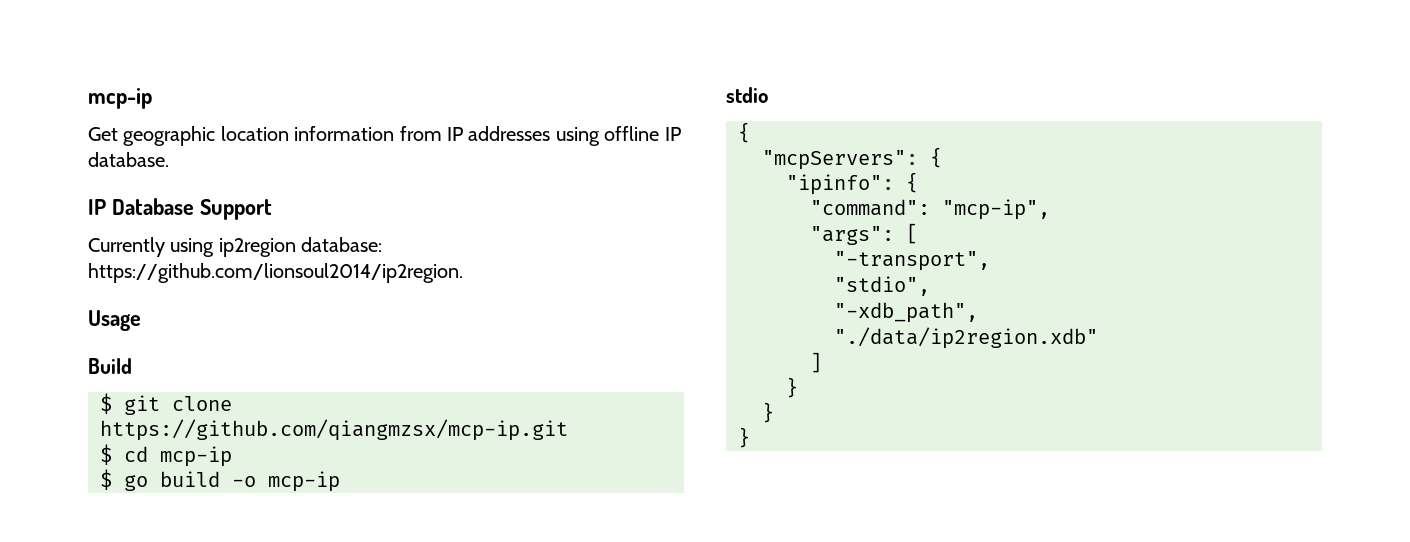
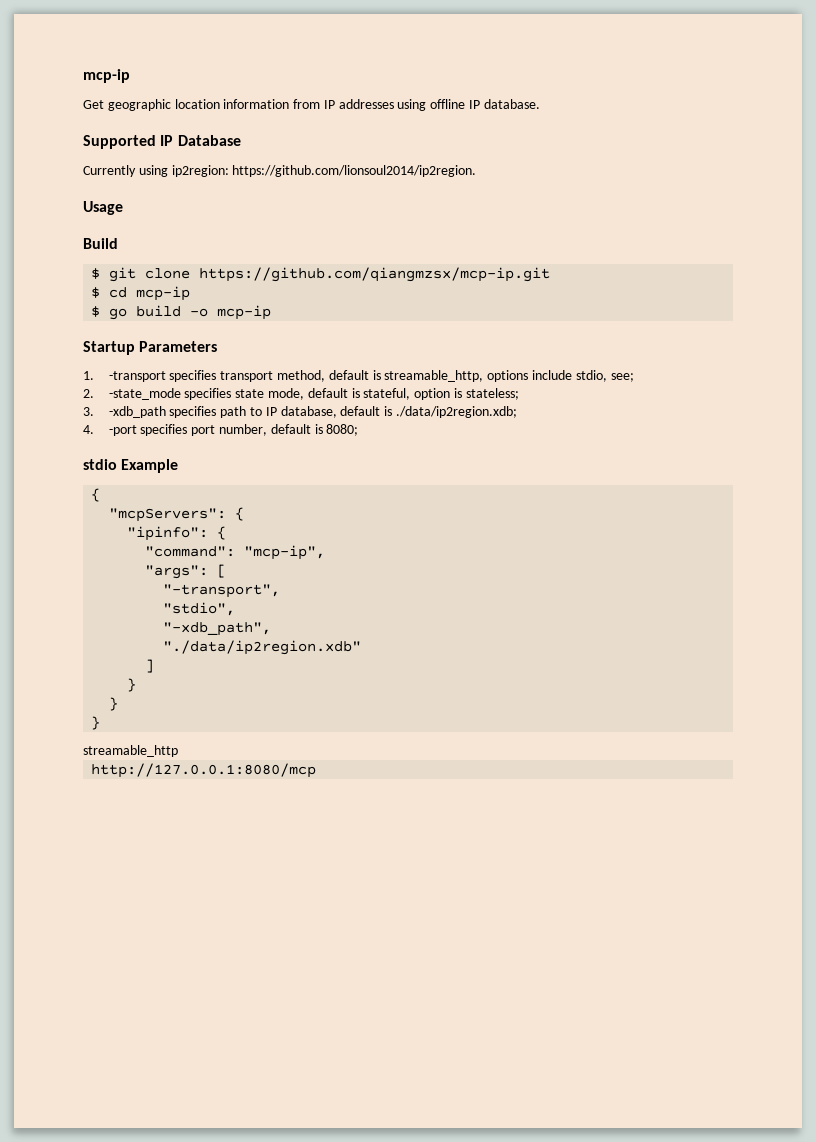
- IP Database Support
+ Supported IP Database
- Currently using ip2region database: https://github.com/lionsoul2014/ip2region.
+ Currently using ip2region: https://github.com/lionsoul2014/ip2region.
+ Startup Parameters
+ 1. -transport specifies transport method, default is streamable_http, options include stdio, see;
+ 2. -state_mode specifies state mode, default is stateful, option is stateless;
+ 3. -xdb_path specifies path to IP database, default is ./data/ip2region.xdb;
+ 4. -port specifies port number, default is 8080;
- stdio
+ stdio Example
+ streamable_http
+ http://127.0.0.1:8080/mcp

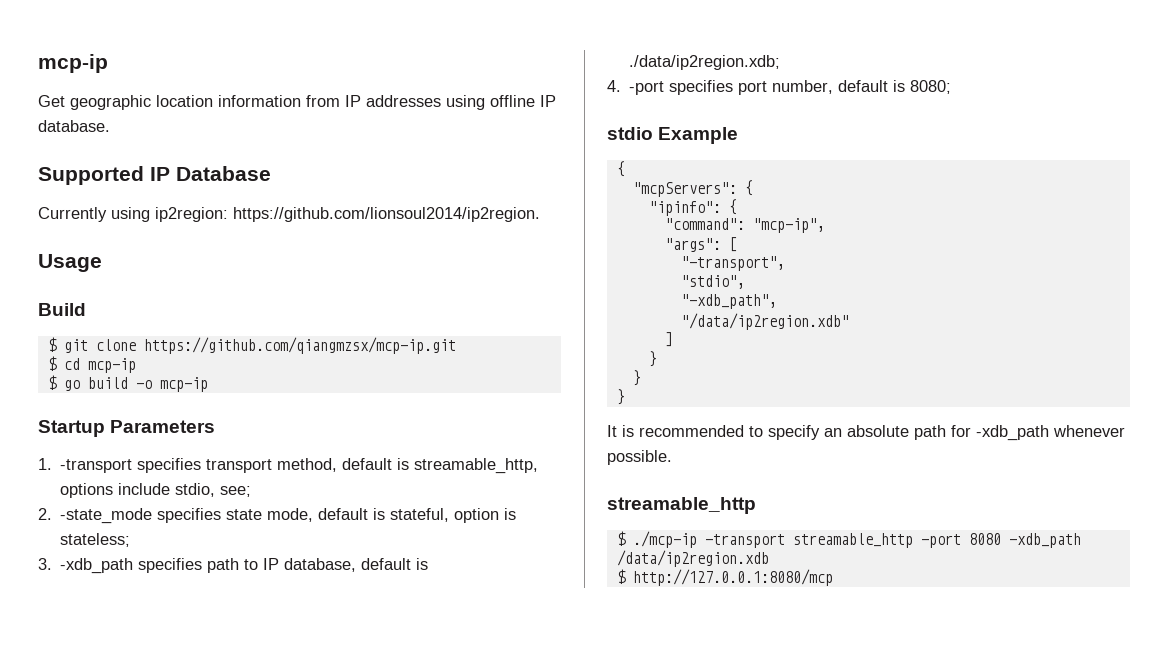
- "./data/ip2region.xdb"
+ "/data/ip2region.xdb"
+ It is recommended to specify an absolute path for -xdb_path whenever possible.
  streamable_http
- http://127.0.0.1:8080/mcp
+ $ ./mcp-ip -transport streamable_http -port 8080 -xdb_path /data/ip2region.xdb
+ $ http://127.0.0.1:8080/mcp

